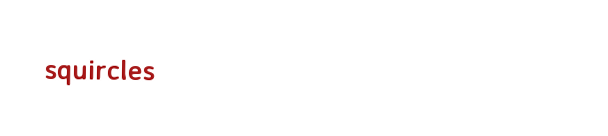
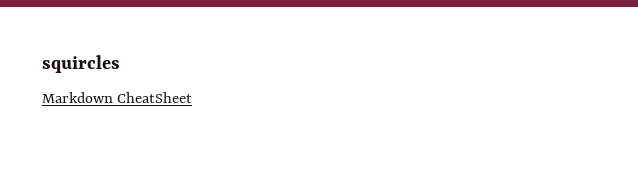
+ Markdown CheatSheet

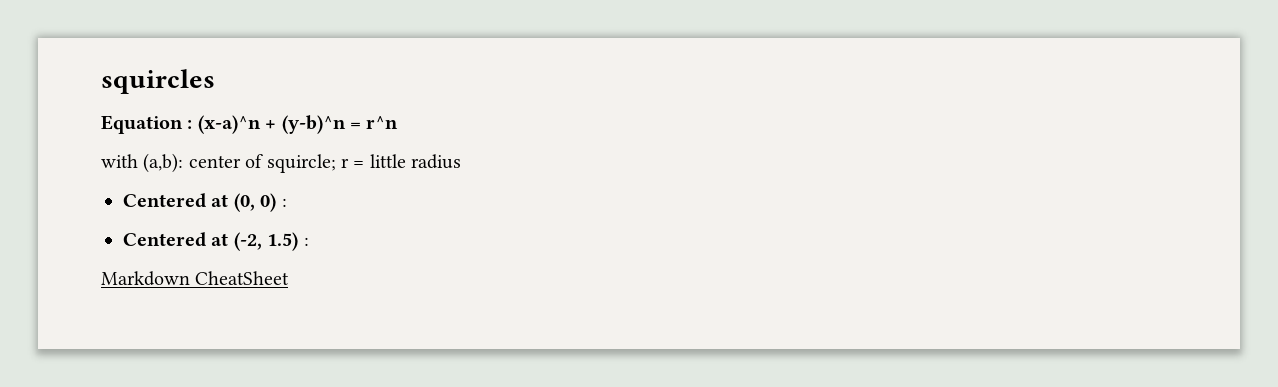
+ Equation : (x-a)^n + (y-b)^n = r^n
+ with (a,b): center of squircle; r = little radius
+ Centered at (0, 0) :
+ Centered at (-2, 1.5) :

